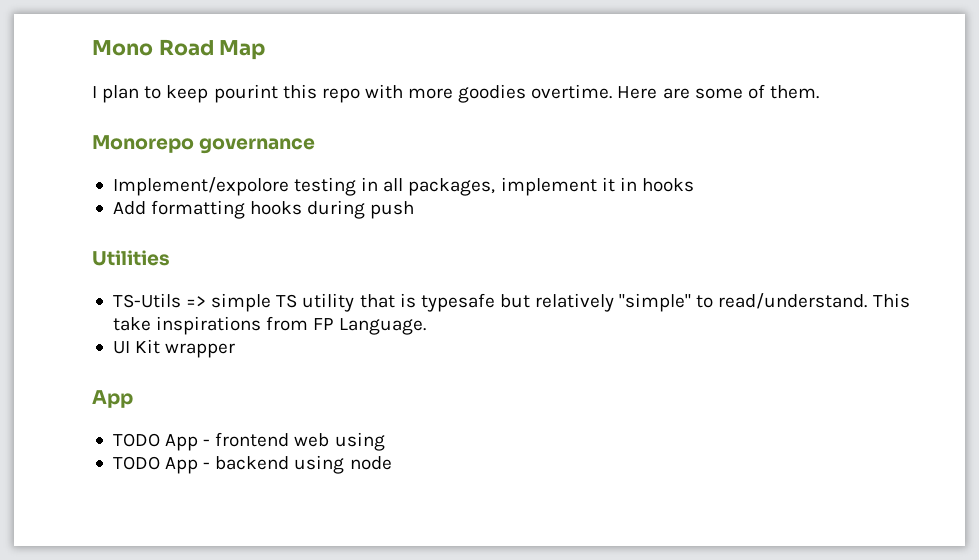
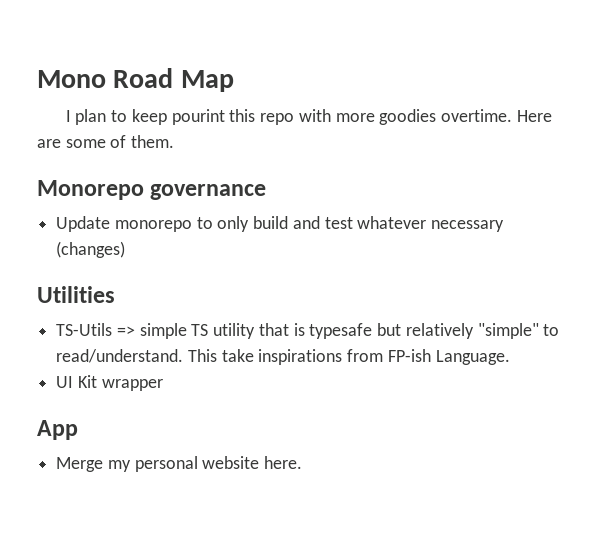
- Implement/expolore testing in all packages, implement it in hooks
- Add formatting hooks during push
+ Update monorepo to only build and test whatever necessary (changes)
- This take inspirations from FP Language.
+ This take inspirations from FP-ish Language.
- TODO App - frontend web using
- TODO App - backend using node
+ Merge my personal website here.

